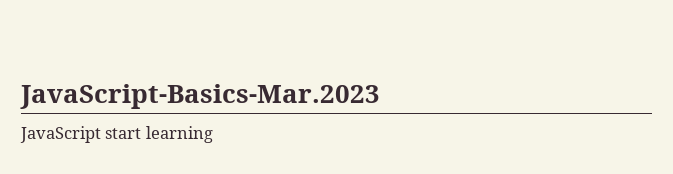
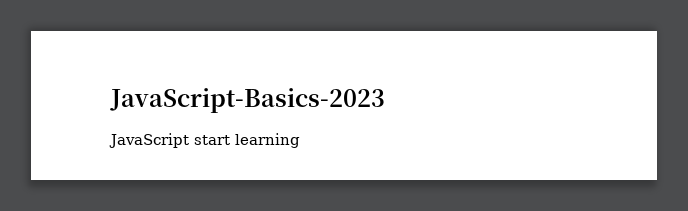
- JavaScript-Basics-Mar.2023
+ JavaScript-Basics-2023

